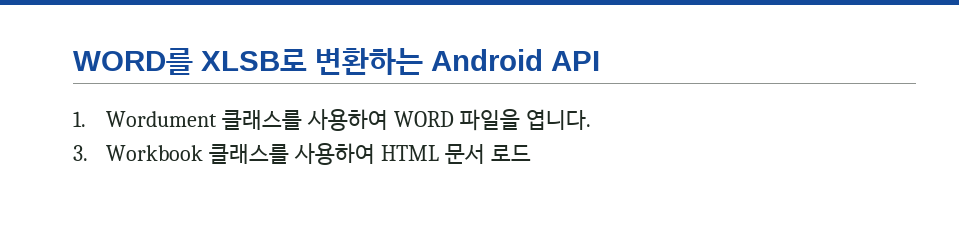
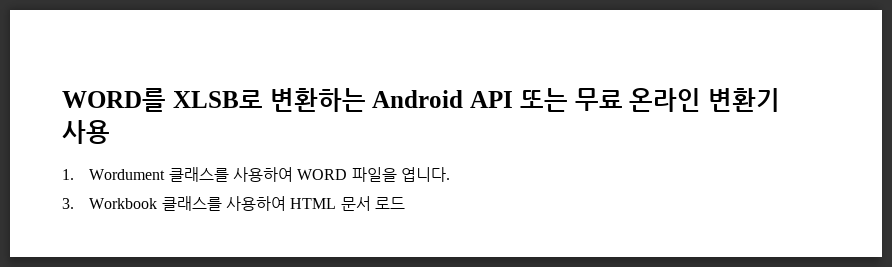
- WORD를 XLSB로 변환하는 Android API
+ WORD를 XLSB로 변환하는 Android API 또는 무료 온라인 변환기 사용

